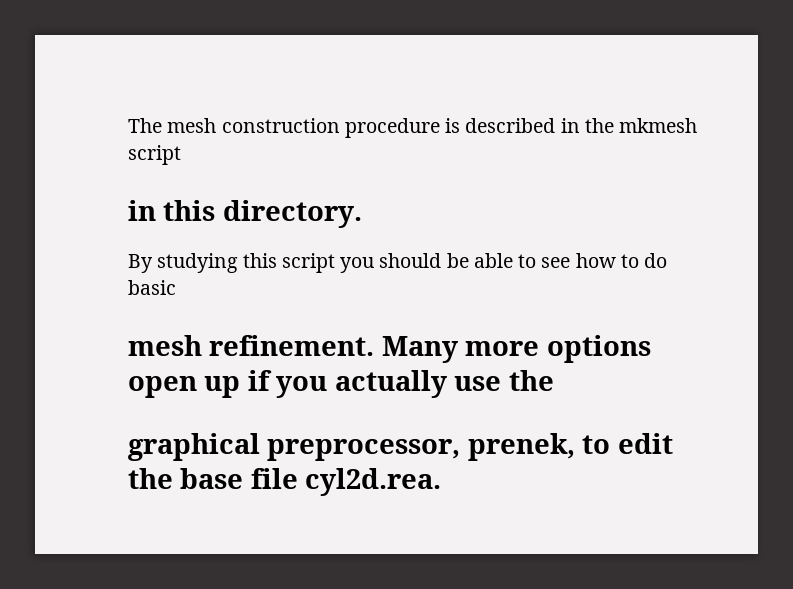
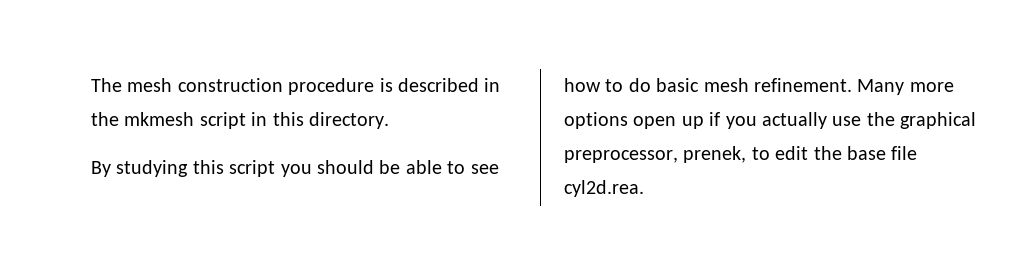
- The mesh construction procedure is described in the mkmesh script
- in this directory.
+ The mesh construction procedure is described in the mkmesh script in this directory.
- By studying this script you should be able to see how to do basic
- mesh refinement.
+ By studying this script you should be able to see how to do basic mesh refinement.
- Many more options open up if you actually use the
- graphical preprocessor, prenek, to edit the base file cyl2d.rea.
+ Many more options open up if you actually use the graphical preprocessor, prenek, to edit the base file cyl2d.rea.

